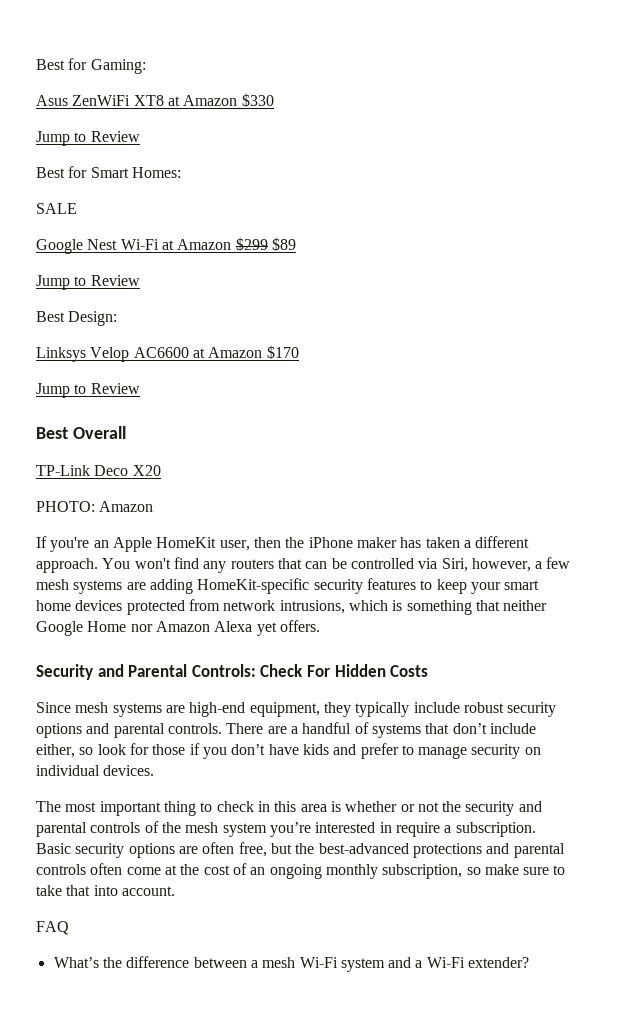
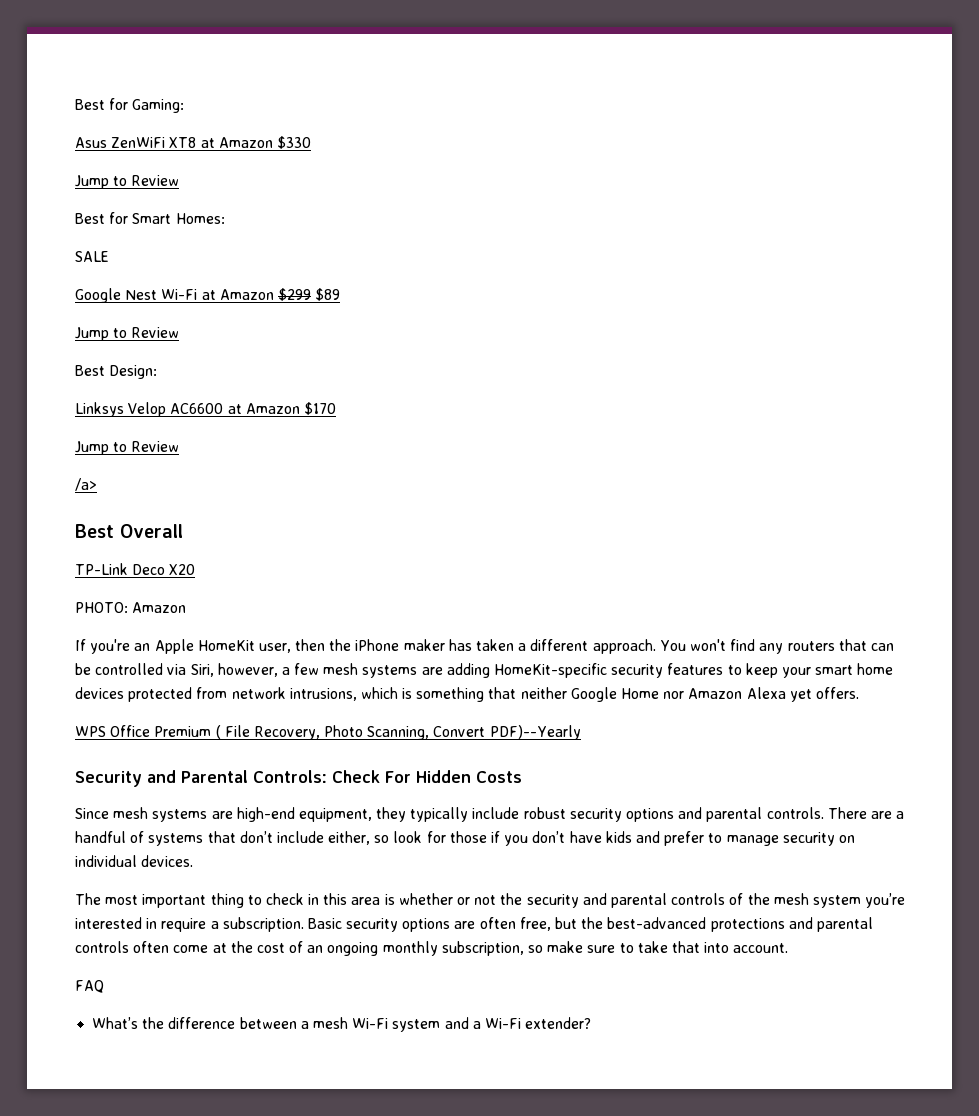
+ /a>
+ WPS Office Premium ( File Recovery, Photo Scanning, Convert PDF)--Yearly

